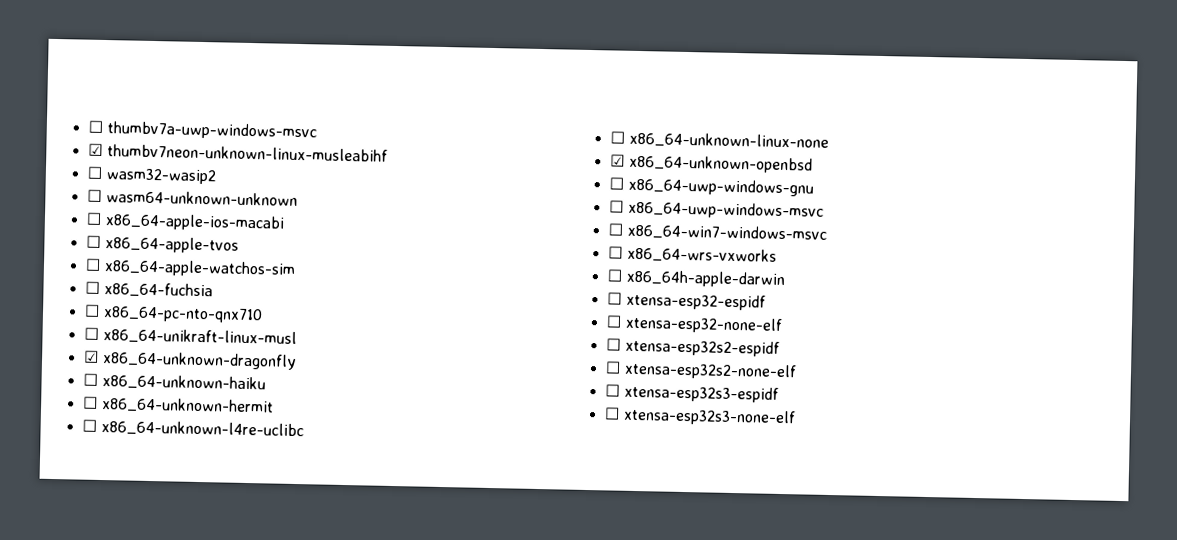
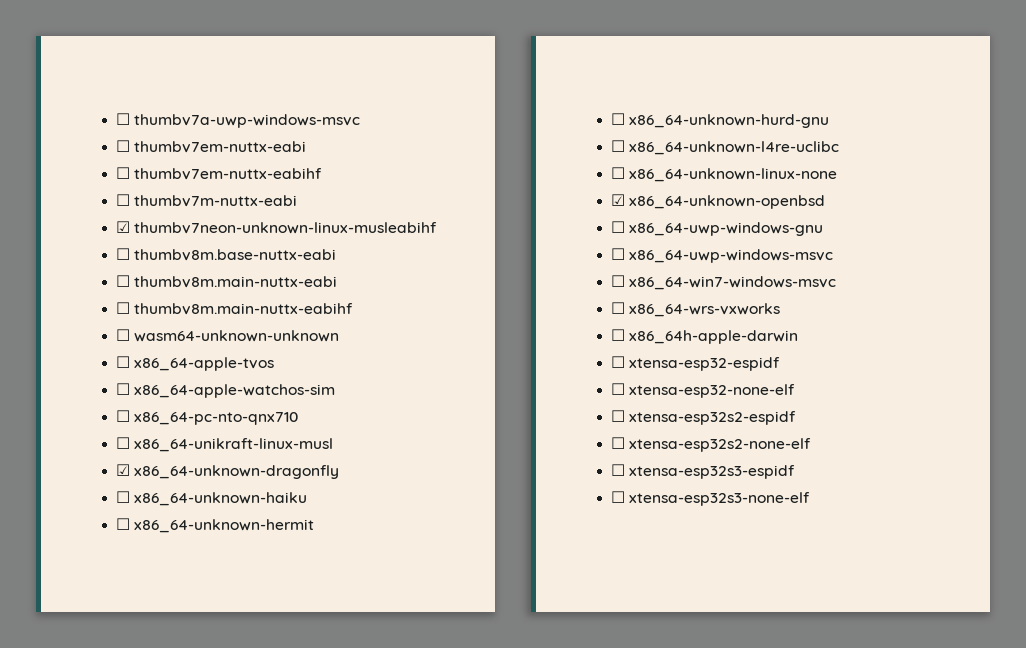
+ ☐ thumbv7em-nuttx-eabi
+ ☐ thumbv7em-nuttx-eabihf
+ ☐ thumbv7m-nuttx-eabi
  ☑ thumbv7neon-unknown-linux-musleabihf
- ☐ wasm32-wasip2
+ ☐ thumbv8m.base-nuttx-eabi
+ ☐ thumbv8m.main-nuttx-eabi
+ ☐ thumbv8m.main-nuttx-eabihf
- ☐ x86_64-apple-ios-macabi
- ☐ x86_64-fuchsia
+ ☐ x86_64-unknown-hurd-gnu

